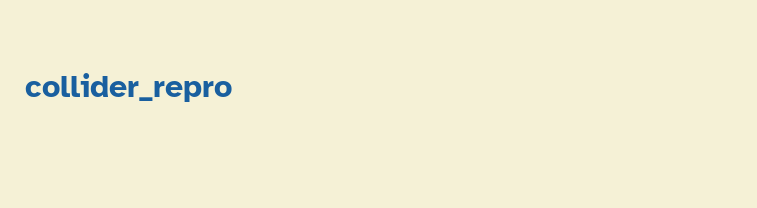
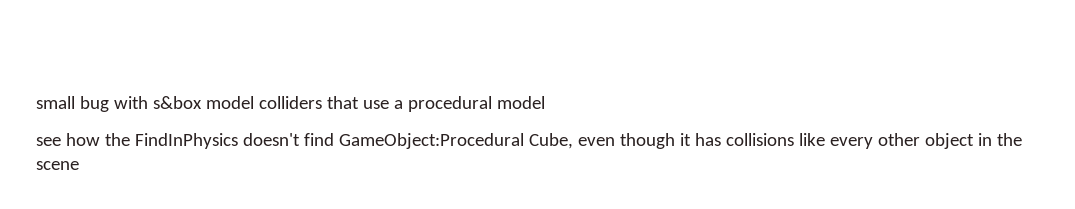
- collider_repro
+ small bug with s&box model colliders that use a procedural model
+ see how the FindInPhysics doesn't find GameObject:Procedural Cube, even though it has collisions like every other object in the scene

